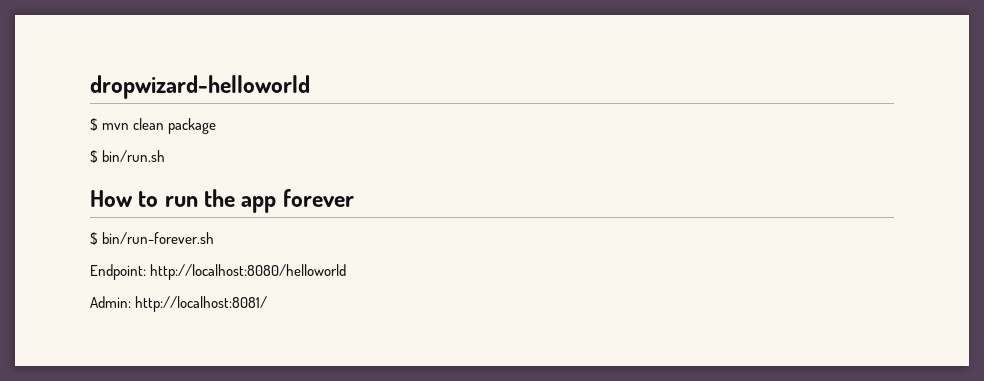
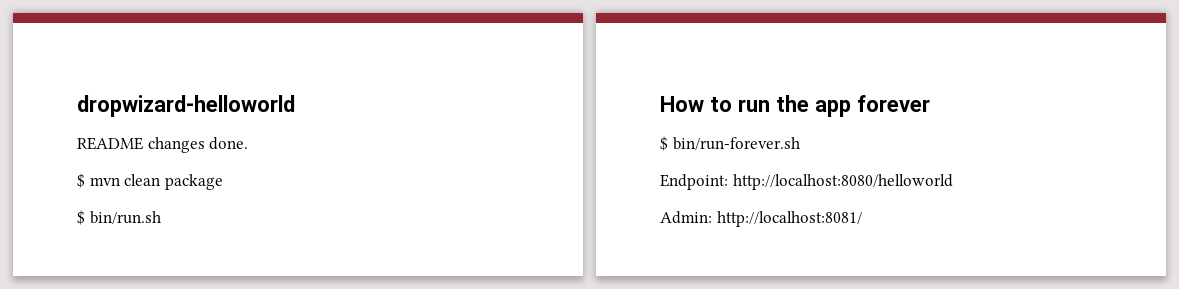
+ README changes done.

